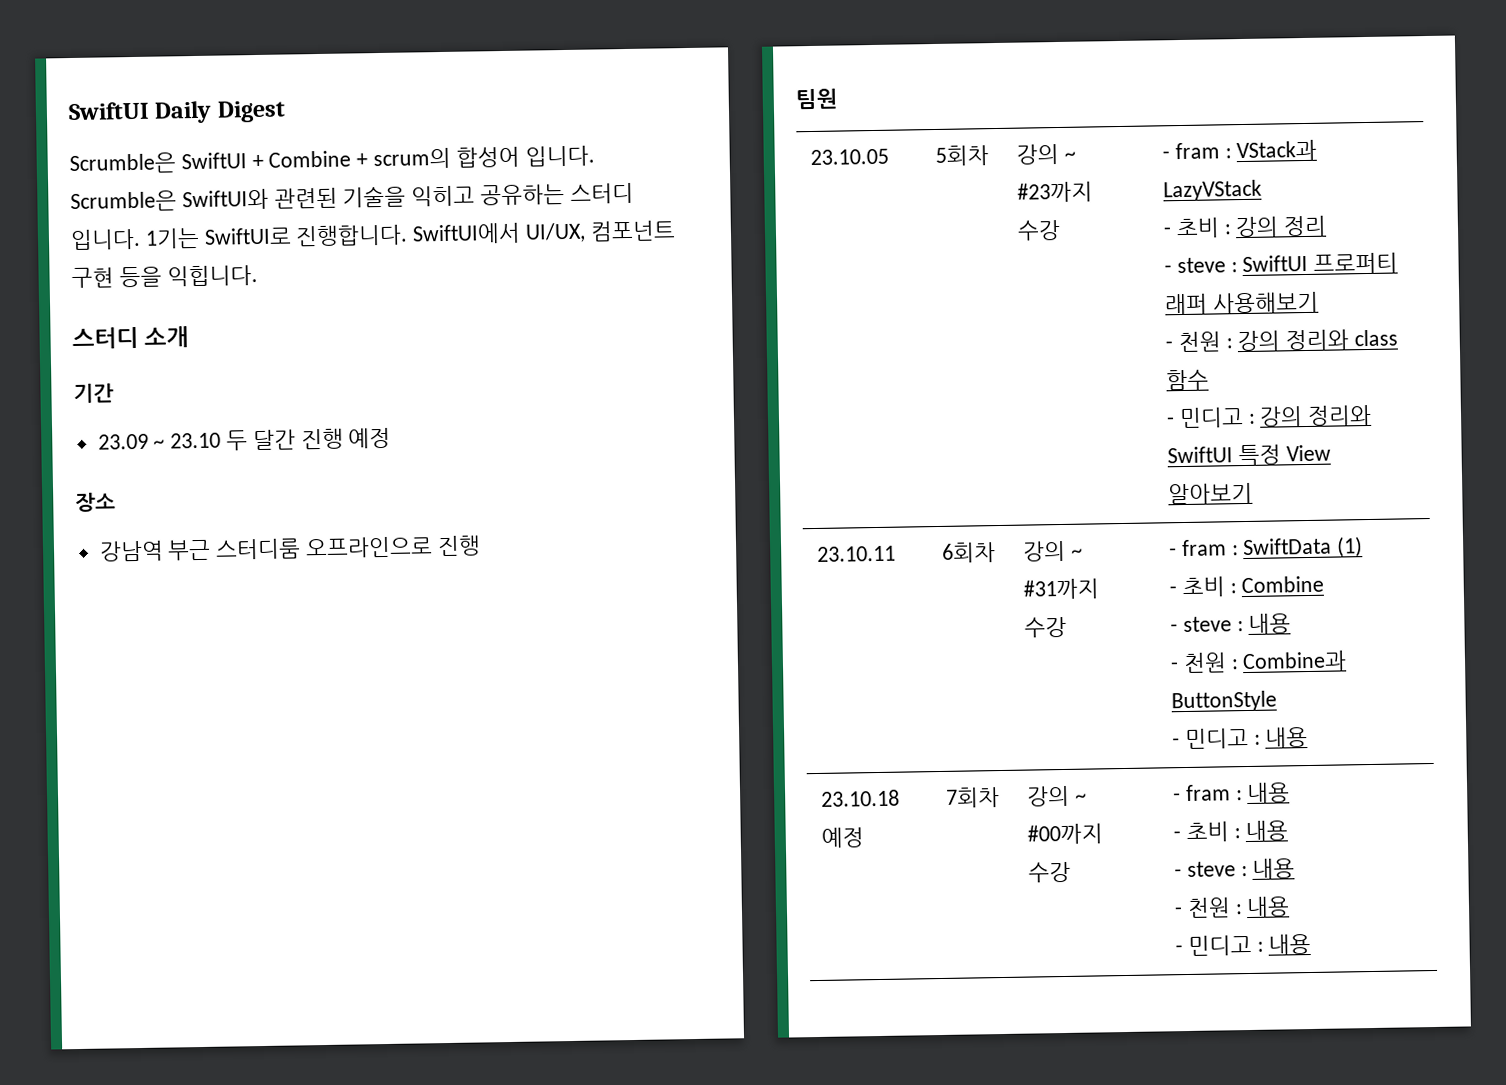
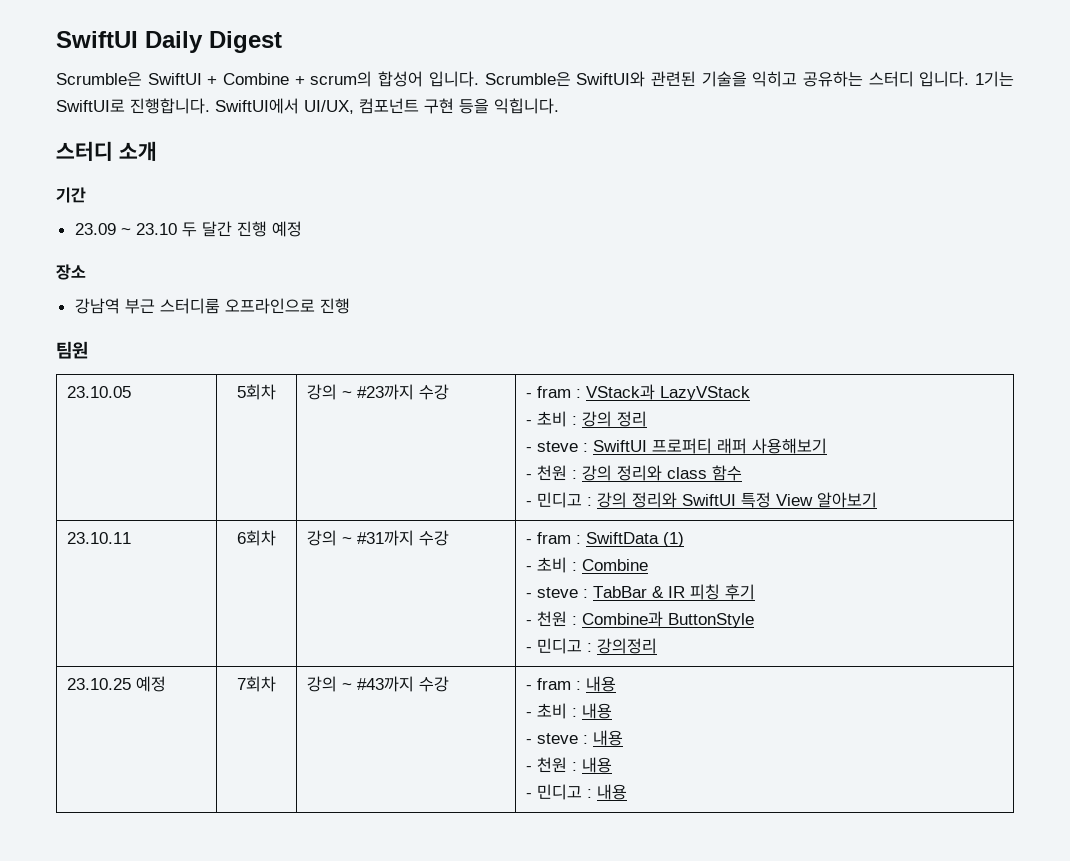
  23.10.11 | 6회차 | 강의 ~ #31까지 수강 | - fram : SwiftData (1)
  - 초비 : Combine
- - steve : 내용
+ - steve : TabBar & IR 피칭 후기
  - 천원 : Combine과 ButtonStyle
- - 민디고 : 내용
- 23.10.18 예정 | 7회차 | 강의 ~ #00까지 수강 | - fram : 내용
+ - 민디고 : 강의정리
+ 23.10.25 예정 | 7회차 | 강의 ~ #43까지 수강 | - fram : 내용

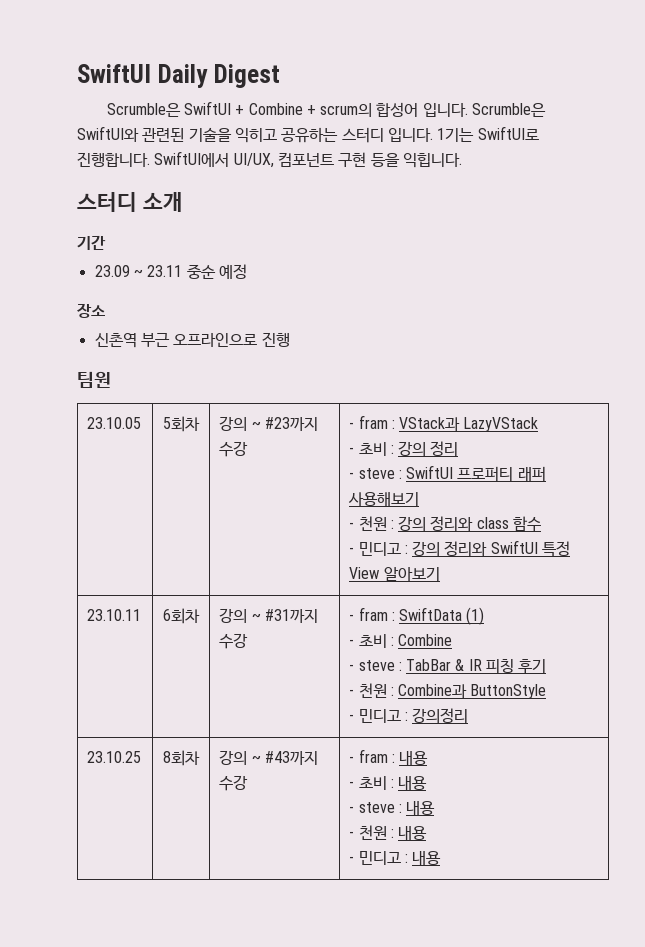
- 23.09 ~ 23.10 두 달간 진행 예정
+ 23.09 ~ 23.11 중순 예정
- 강남역 부근 스터디룸 오프라인으로 진행
+ 신촌역 부근 오프라인으로 진행
- 23.10.25 예정 | 7회차 | 강의 ~ #43까지 수강 | - fram : 내용
+ 23.10.25 | 8회차 | 강의 ~ #43까지 수강 | - fram : 내용

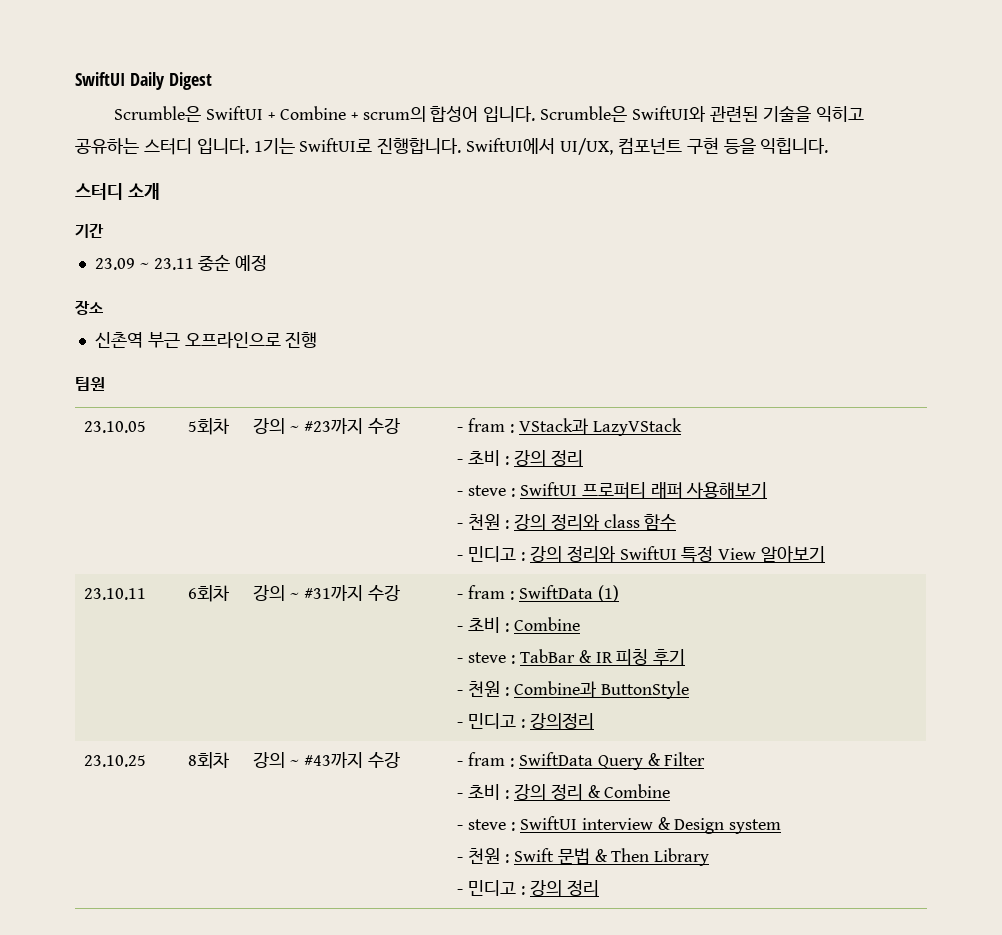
- - fram : 내용
- - 초비 : 내용
- - steve : 내용
- - 천원 : 내용
- - 민디고 : 내용
+ - fram : SwiftData Query & Filter
+ - 초비 : 강의 정리 & Combine
+ - steve : SwiftUI interview & Design system
+ - 천원 : Swift 문법 & Then Library
+ - 민디고 : 강의 정리

